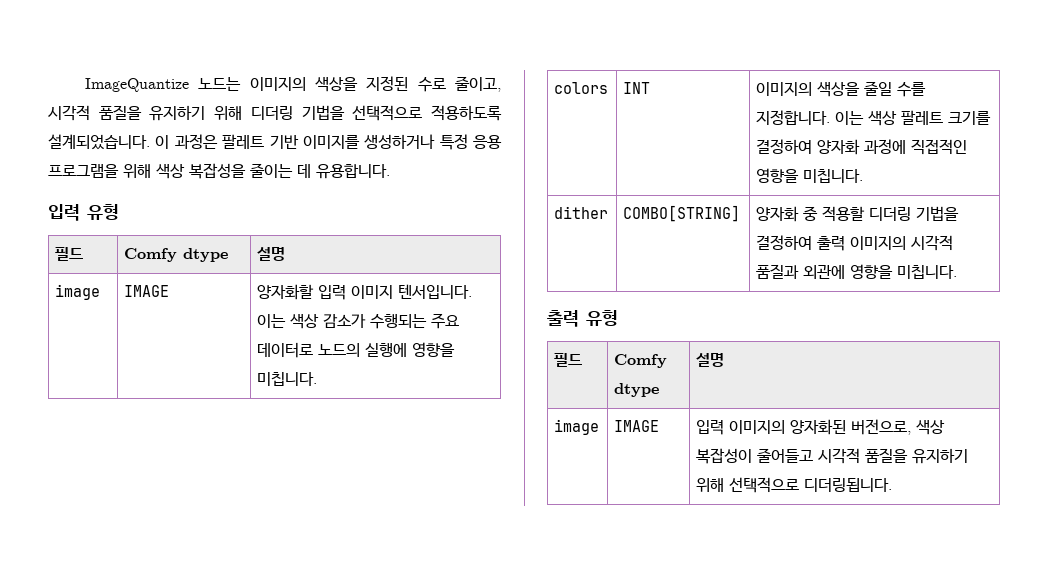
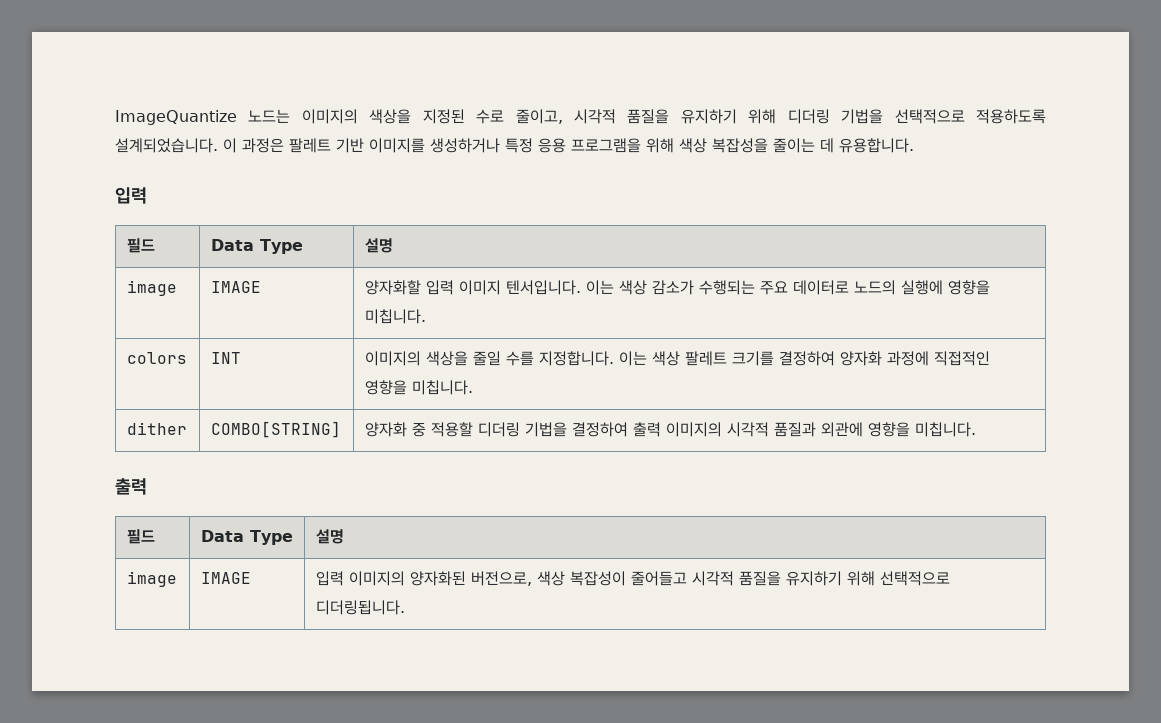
  이 과정은 팔레트 기반 이미지를 생성하거나 특정 응용 프로그램을 위해 색상 복잡성을 줄이는 데 유용합니다.
- 입력 유형
- 필드 | Comfy dtype | 설명
+ 입력
+ 필드 | Data Type | 설명
  dither | COMBO[STRING] | 양자화 중 적용할 디더링 기법을 결정하여 출력 이미지의 시각적 품질과 외관에 영향을 미칩니다.
- 출력 유형
- 필드 | Comfy dtype | 설명
+ 출력
+ 필드 | Data Type | 설명

